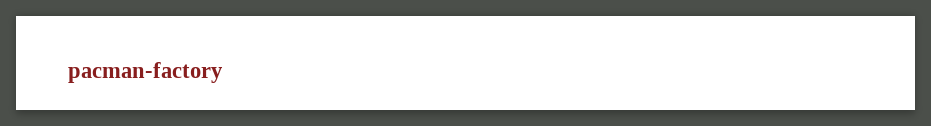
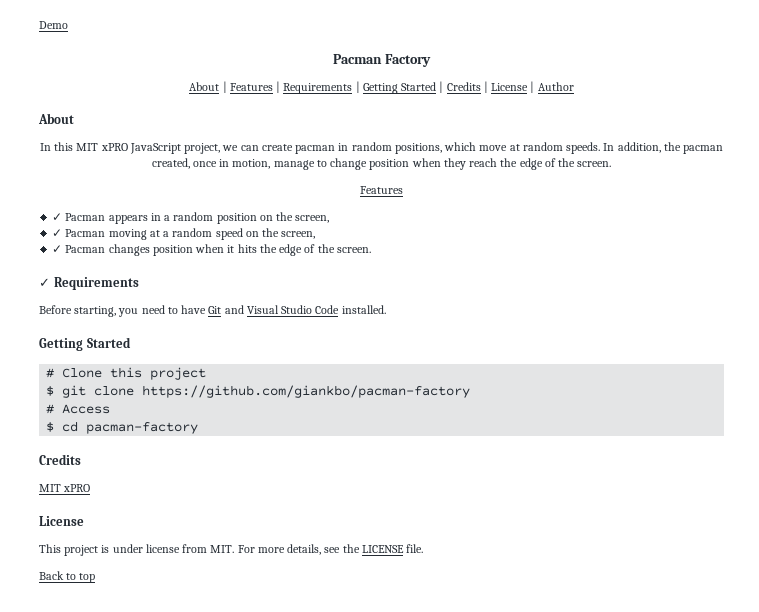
- pacman-factory
+ Demo
+ Pacman Factory
+ About | Features | Requirements | Getting Started | Credits | License | Author
+ About
+ In this MIT xPRO JavaScript project, we can create pacman in random positions, which move at random speeds. In addition, the pacman created, once in motion, manage to change position when they reach the edge of the screen.
+ Features
+ ✓ Pacman appears in a random position on the screen,
+ ✓ Pacman moving at a random speed on the screen,
+ ✓ Pacman changes position when it hits the edge of the screen.
+ ✓ Requirements
+ Before starting, you need to have Git and Visual Studio Code installed.
+ Getting Started
+ # Clone this project
+ $ git clone https://github.com/giankbo/pacman-factory
+ # Access
+ $ cd pacman-factory
+ Credits
+ MIT xPRO
+ License
+ This project is under license from MIT. For more details, see the LICENSE file.
+ Back to top

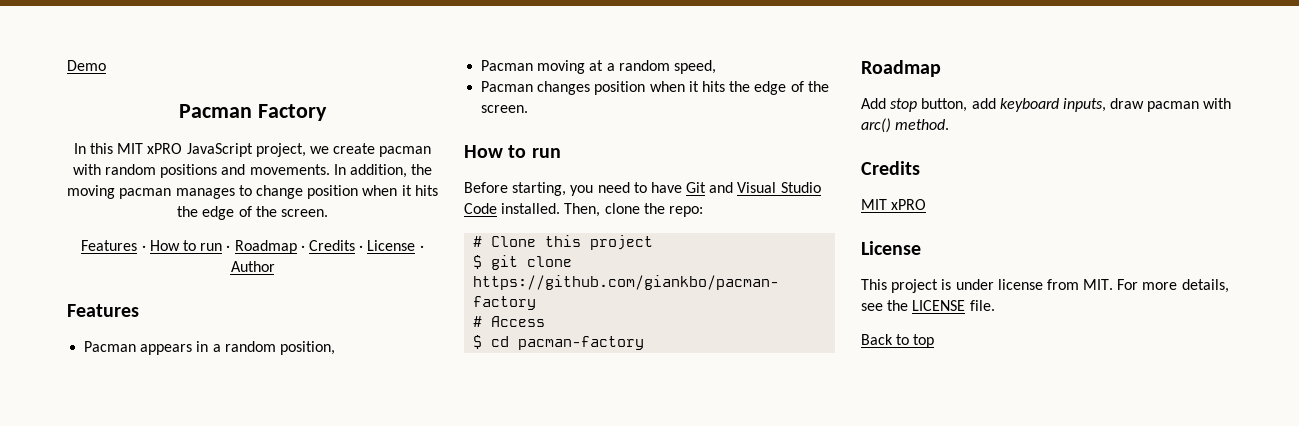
- About | Features | Requirements | Getting Started | Credits | License | Author
- About
- In this MIT xPRO JavaScript project, we can create pacman in random positions, which move at random speeds. In addition, the pacman created, once in motion, manage to change position when they reach the edge of the screen.
+ In this MIT xPRO JavaScript project, we create pacman with random positions and movements. In addition, the moving pacman manages to change position when it hits the edge of the screen.
+ Features · How to run · Roadmap · Credits · License · Author
  Features
- ✓ Pacman appears in a random position on the screen,
- ✓ Pacman moving at a random speed on the screen,
- ✓ Pacman changes position when it hits the edge of the screen.
- ✓ Requirements
+ Pacman appears in a random position,
+ Pacman moving at a random speed,
+ Pacman changes position when it hits the edge of the screen.
+ How to run
- Before starting, you need to have Git and Visual Studio Code installed.
- Getting Started
+ Before starting, you need to have Git and Visual Studio Code installed. Then, clone the repo:
  $ cd pacman-factory
+ Roadmap
+ Add stop button, add keyboard inputs, draw pacman with arc() method.

